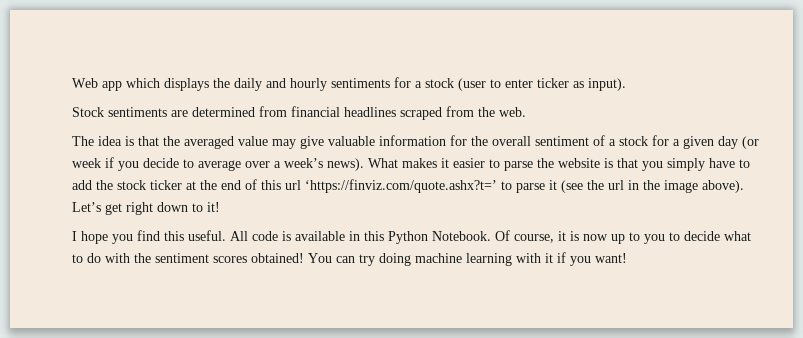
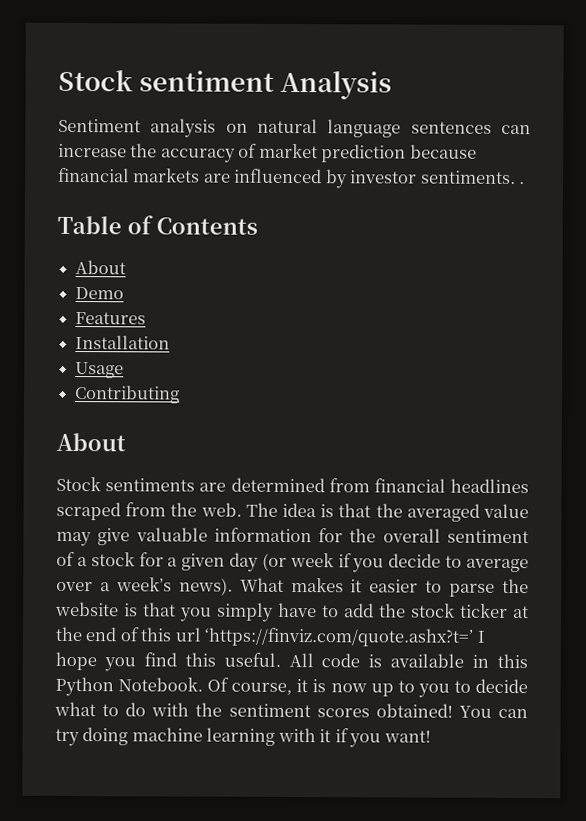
- Web app which displays the daily and hourly sentiments for a stock (user to enter ticker as input).
+ Stock sentiment Analysis
+ Sentiment analysis on natural language sentences can increase the accuracy of market prediction because financial markets are influenced by investor sentiments. .
+ Table of Contents
+ About
+ Demo
+ Features
+ Installation
+ Usage
+ Contributing
+ About
- Stock sentiments are determined from financial headlines scraped from the web.
- The idea is that the averaged value may give valuable information for the overall sentiment of a stock for a given day (or week if you decide to average over a week’s news).
+ Stock sentiments are determined from financial headlines scraped from the web. The idea is that the averaged value may give valuable information for the overall sentiment of a stock for a given day (or week if you decide to average over a week’s news).
- What makes it easier to parse the website is that you simply have to add the stock ticker at the end of this url ‘https://finviz.com/quote.ashx?t=’ to parse it (see the url in the image above). Let’s get right down to it!
- I hope you find this useful.
+ What makes it easier to parse the website is that you simply have to add the stock ticker at the end of this url ‘https://finviz.com/quote.ashx?t=’ I hope you find this useful.

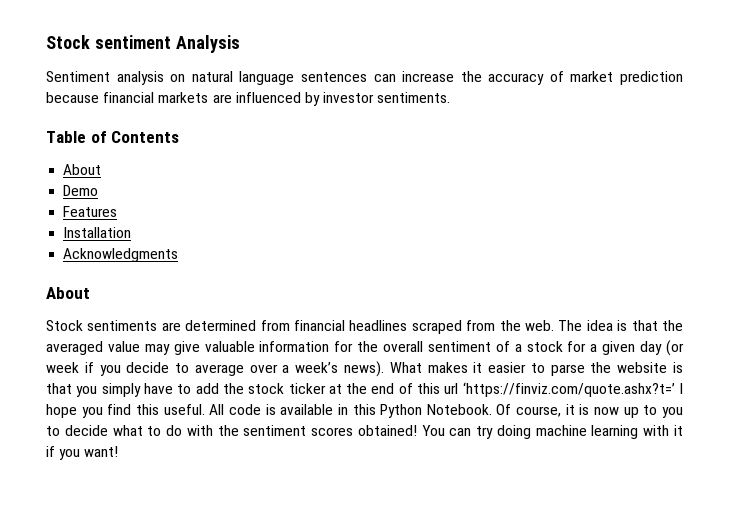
- Sentiment analysis on natural language sentences can increase the accuracy of market prediction because financial markets are influenced by investor sentiments. .
+ Sentiment analysis on natural language sentences can increase the accuracy of market prediction because financial markets are influenced by investor sentiments.
- Usage
- Contributing
+ Acknowledgments

